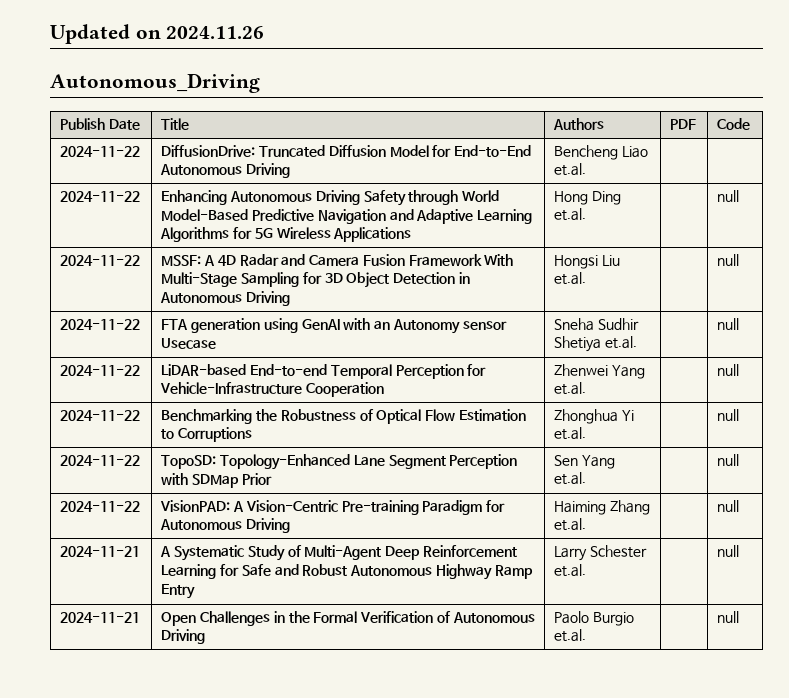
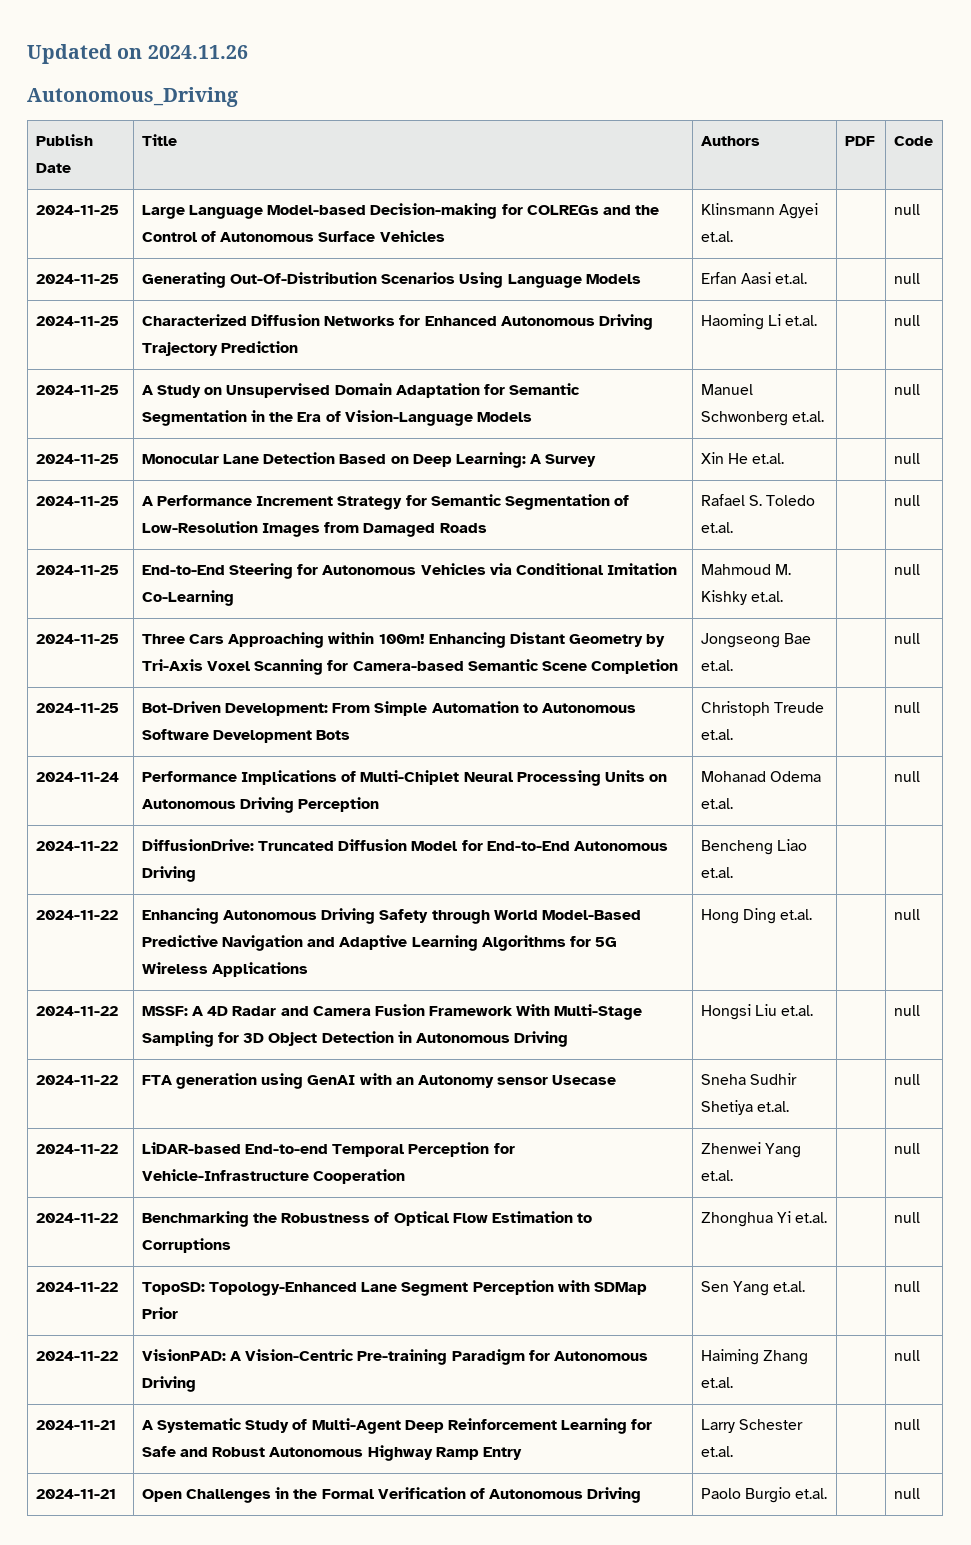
+ 2024-11-25 | Large Language Model-based Decision-making for COLREGs and the Control of Autonomous Surface Vehicles | Klinsmann Agyei et.al. | | null
+ 2024-11-25 | Generating Out-Of-Distribution Scenarios Using Language Models | Erfan Aasi et.al. | | null
+ 2024-11-25 | Characterized Diffusion Networks for Enhanced Autonomous Driving Trajectory Prediction | Haoming Li et.al. | | null
+ 2024-11-25 | A Study on Unsupervised Domain Adaptation for Semantic Segmentation in the Era of Vision-Language Models | Manuel Schwonberg et.al. | | null
+ 2024-11-25 | Monocular Lane Detection Based on Deep Learning: A Survey | Xin He et.al. | | null
+ 2024-11-25 | A Performance Increment Strategy for Semantic Segmentation of Low-Resolution Images from Damaged Roads | Rafael S. Toledo et.al. | | null
+ 2024-11-25 | End-to-End Steering for Autonomous Vehicles via Conditional Imitation Co-Learning | Mahmoud M. Kishky et.al. | | null
+ 2024-11-25 | Three Cars Approaching within 100m! Enhancing Distant Geometry by Tri-Axis Voxel Scanning for Camera-based Semantic Scene Completion | Jongseong Bae et.al. | | null
+ 2024-11-25 | Bot-Driven Development: From Simple Automation to Autonomous Software Development Bots | Christoph Treude et.al. | | null
+ 2024-11-24 | Performance Implications of Multi-Chiplet Neural Processing Units on Autonomous Driving Perception | Mohanad Odema et.al. | | null

